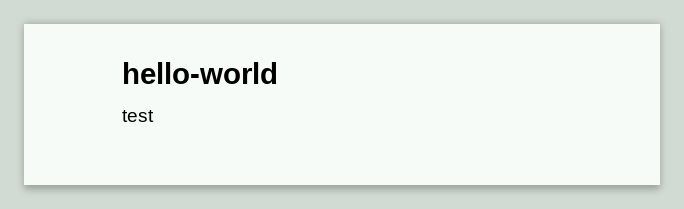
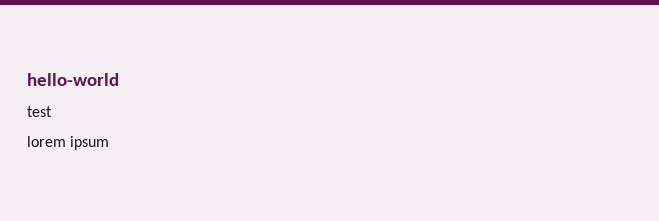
+ lorem ipsum

